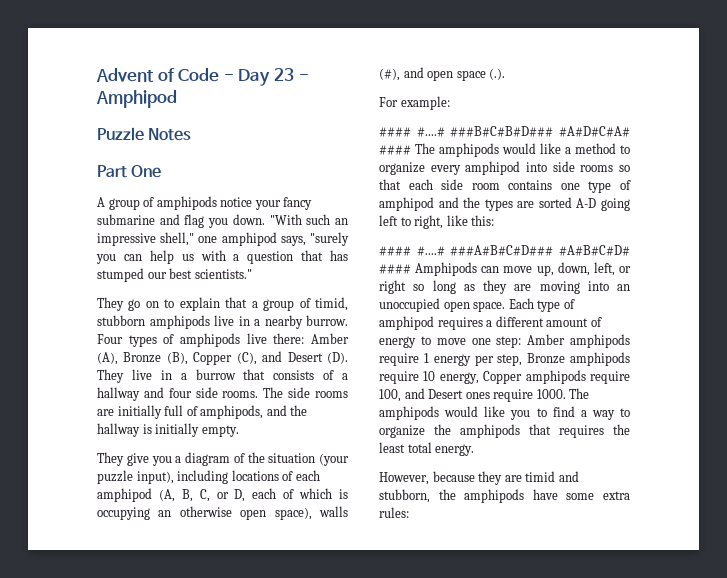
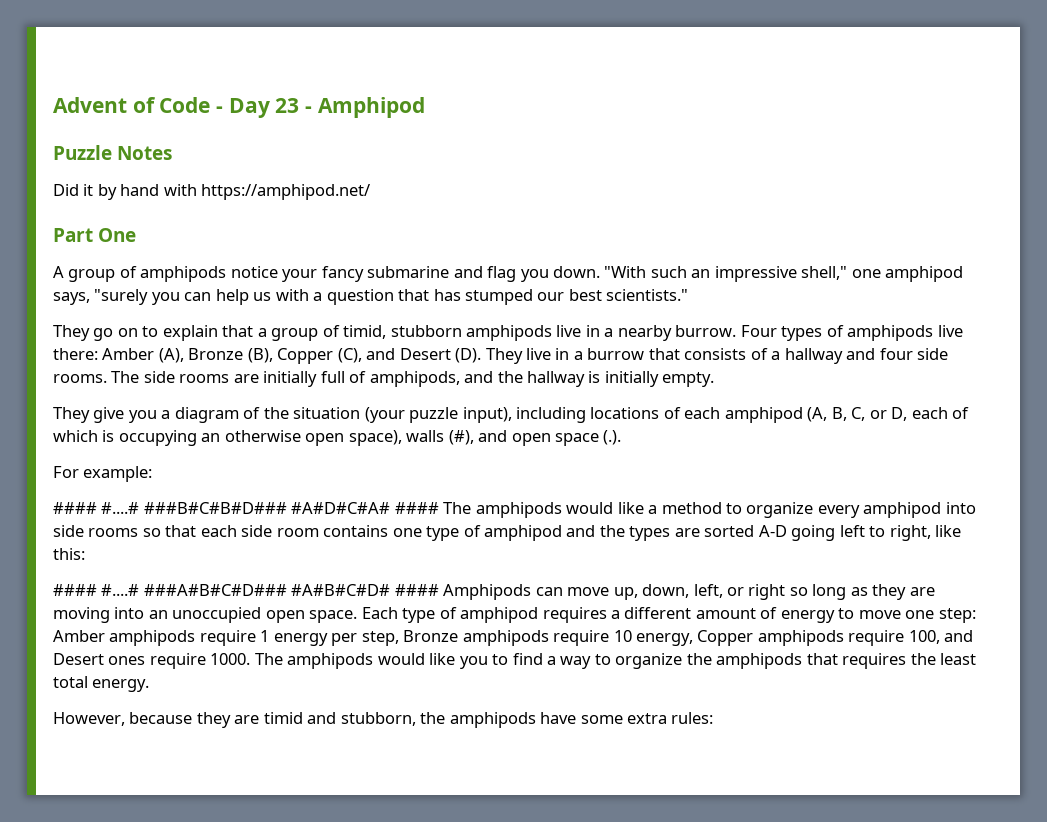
+ Did it by hand with https://amphipod.net/

